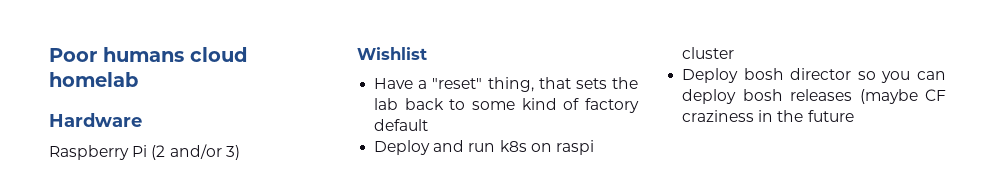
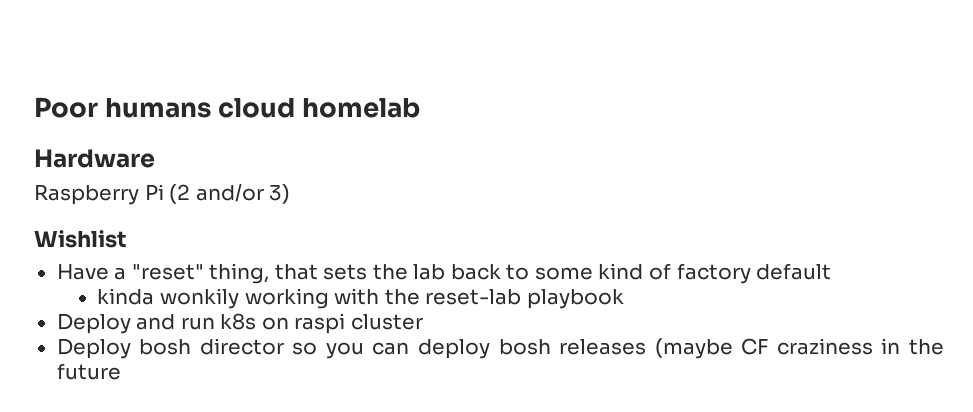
+ kinda wonkily working with the reset-lab playbook

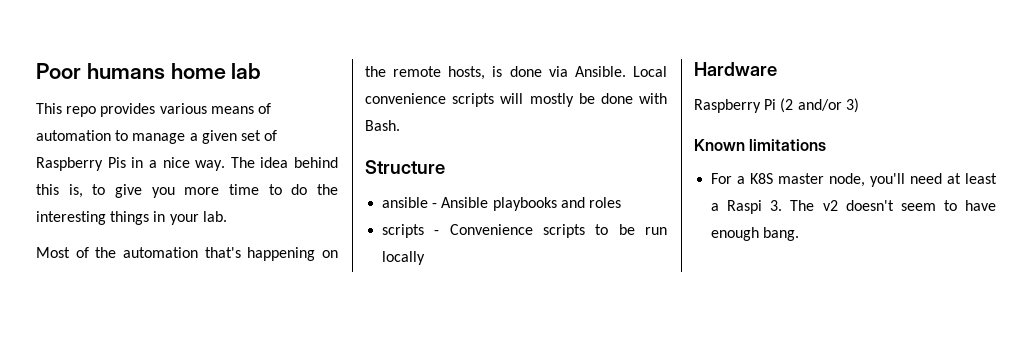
- Poor humans cloud homelab
+ Poor humans home lab
+ This repo provides various means of automation to manage a given set of Raspberry Pis in a nice way. The idea behind this is, to give you more time to do the interesting things in your lab.
+ Most of the automation that's happening on the remote hosts, is done via Ansible. Local convenience scripts will mostly be done with Bash.
+ Structure
+ ansible - Ansible playbooks and roles
+ scripts - Convenience scripts to be run locally
- Wishlist
- Have a "reset" thing, that sets the lab back to some kind of factory default
- kinda wonkily working with the reset-lab playbook
- Deploy and run k8s on raspi cluster
- Deploy bosh director so you can deploy bosh releases (maybe CF craziness in the future
+ Known limitations
+ For a K8S master node, you'll need at least a Raspi 3. The v2 doesn't seem to have enough bang.

